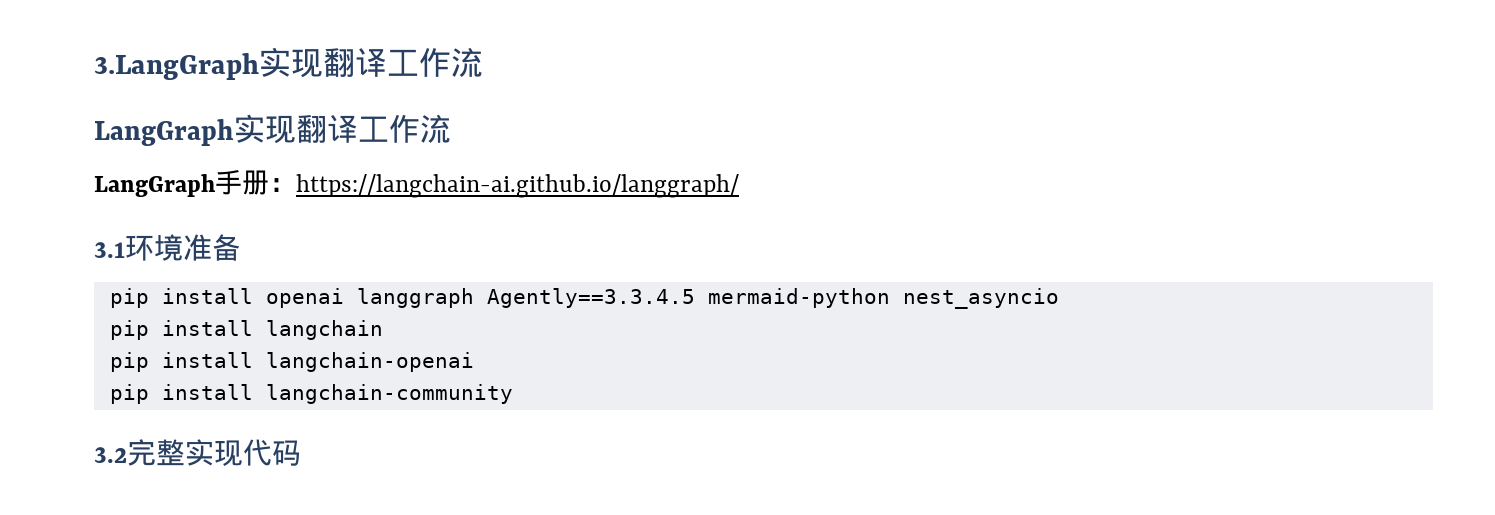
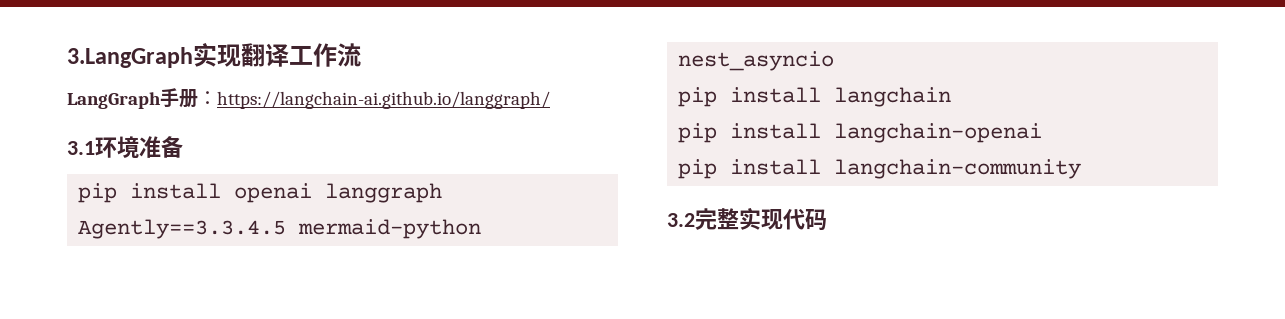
- LangGraph实现翻译工作流

